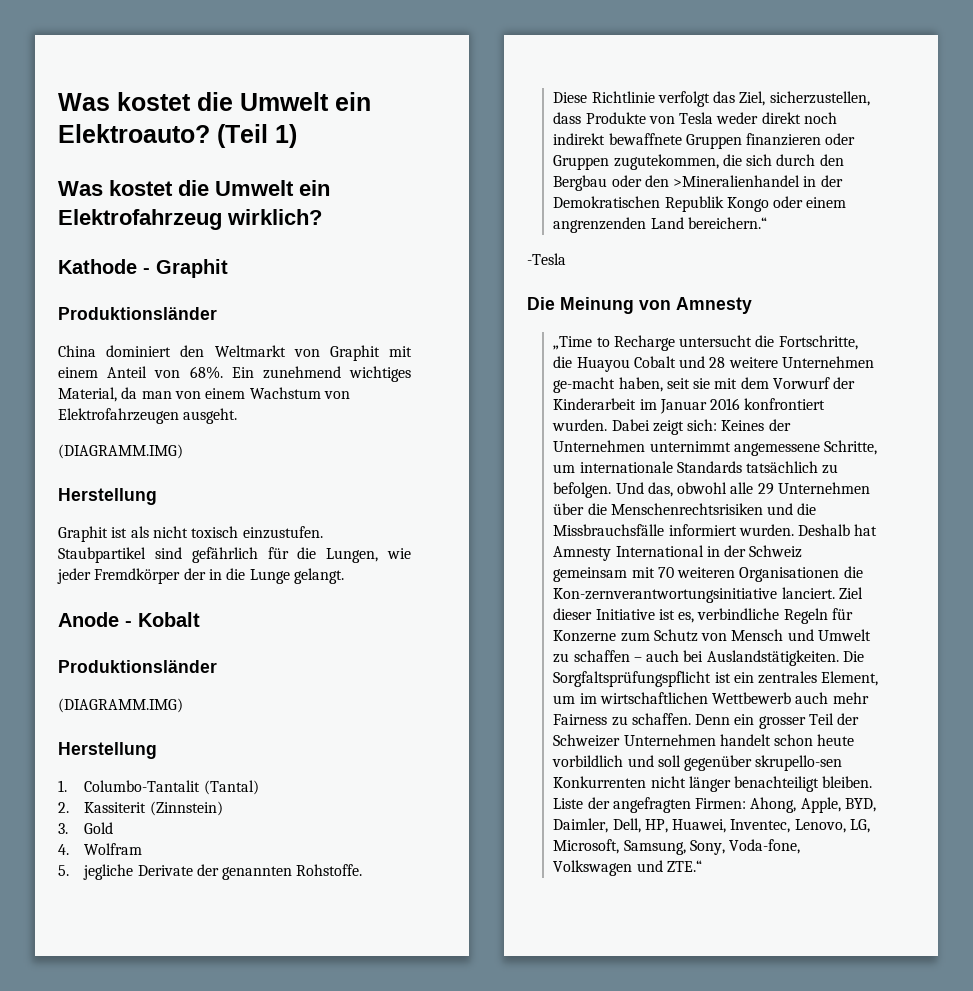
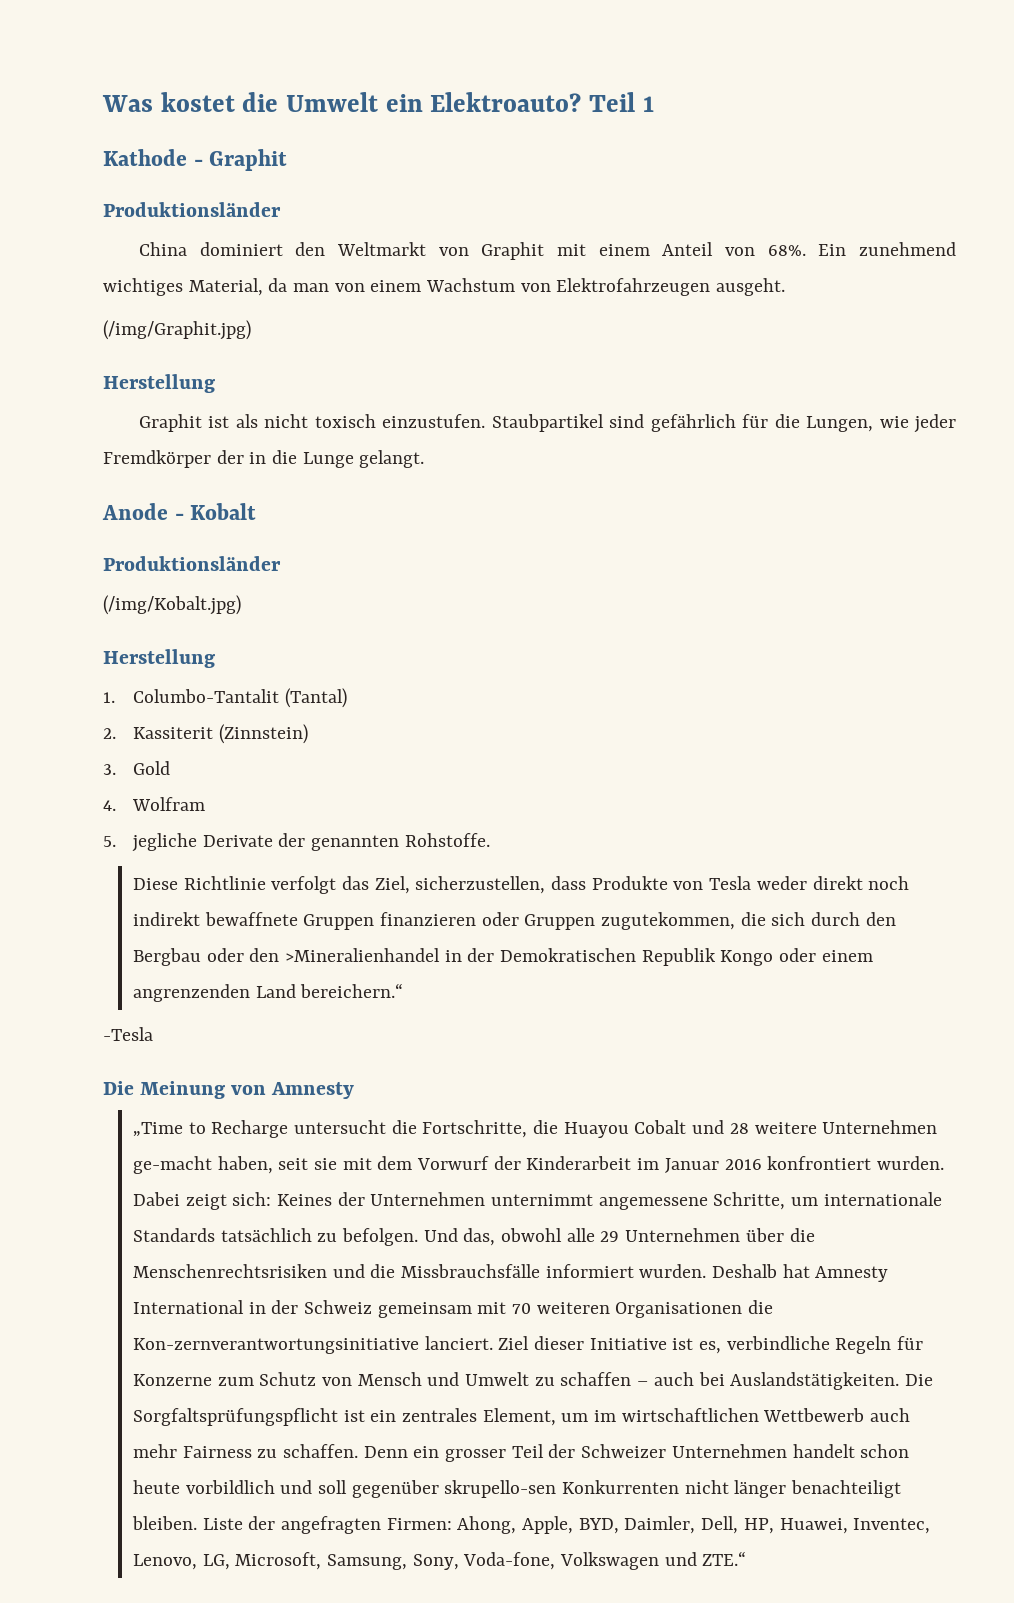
- (Teil 1)
- Was kostet die Umwelt ein Elektrofahrzeug wirklich?
+ Teil 1
  Ein zunehmend wichtiges Material, da man von einem Wachstum von Elektrofahrzeugen ausgeht.
- (DIAGRAMM.IMG)
+ (/img/Graphit.jpg)
  Anode - Kobalt
  Produktionsländer
- (DIAGRAMM.IMG)
+ (/img/Kobalt.jpg)

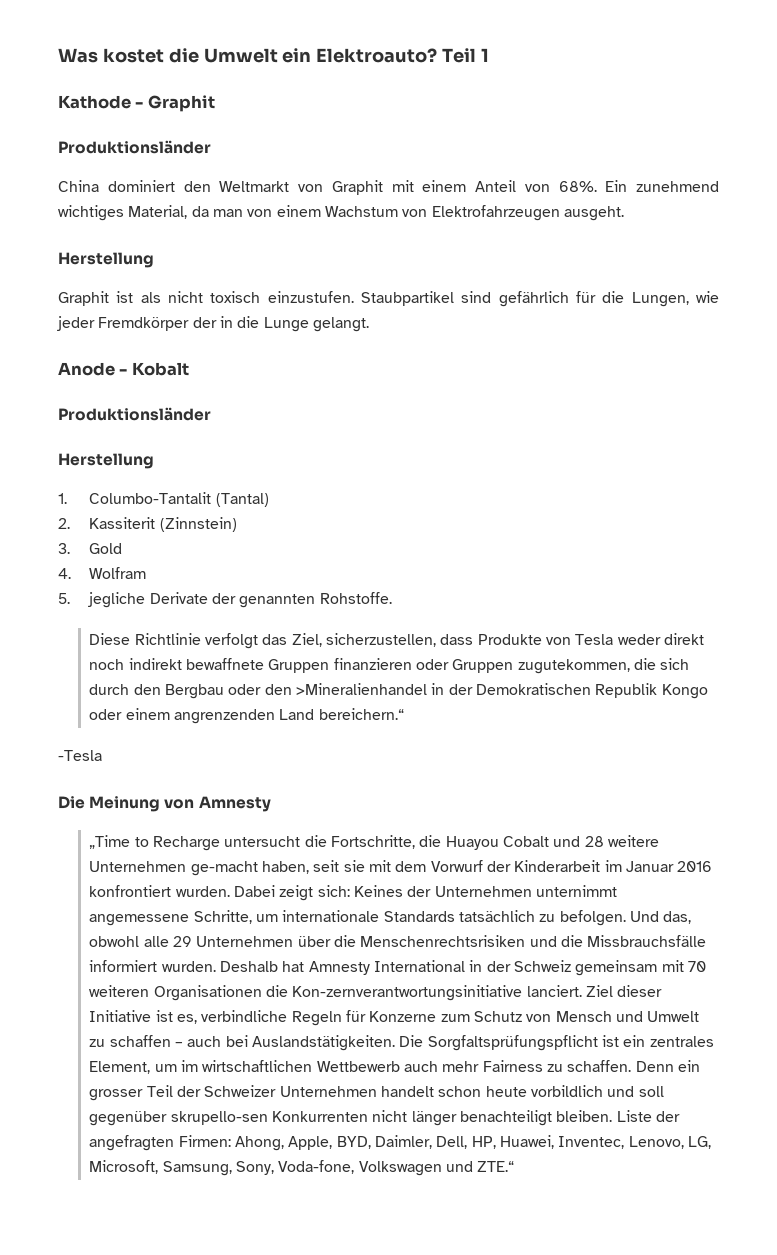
- (/img/Graphit.jpg)
- (/img/Kobalt.jpg)

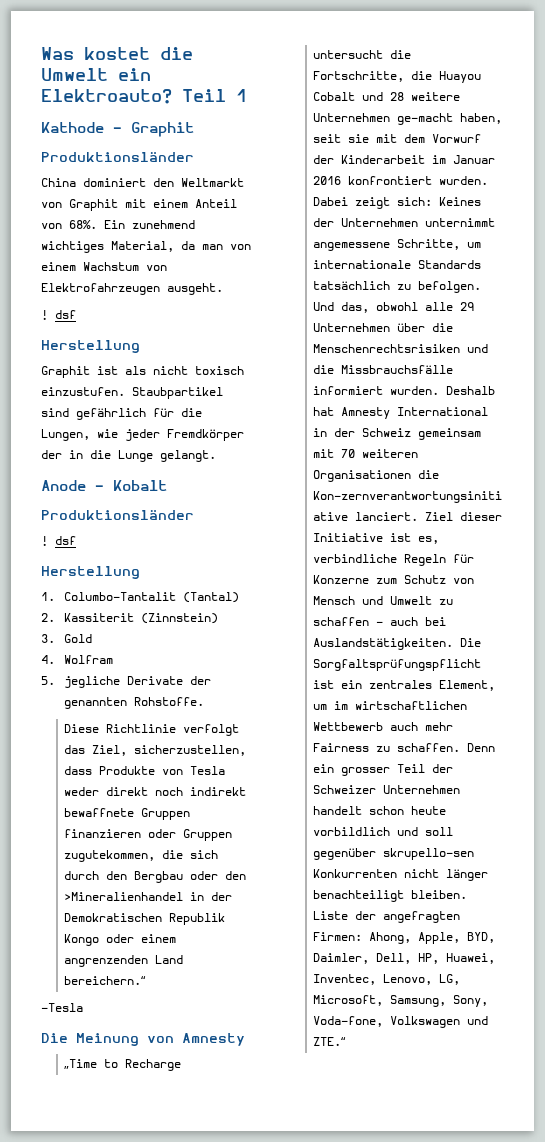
  Ein zunehmend wichtiges Material, da man von einem Wachstum von Elektrofahrzeugen ausgeht.
+ ! dsf
  Anode - Kobalt
  Produktionsländer
+ ! dsf

